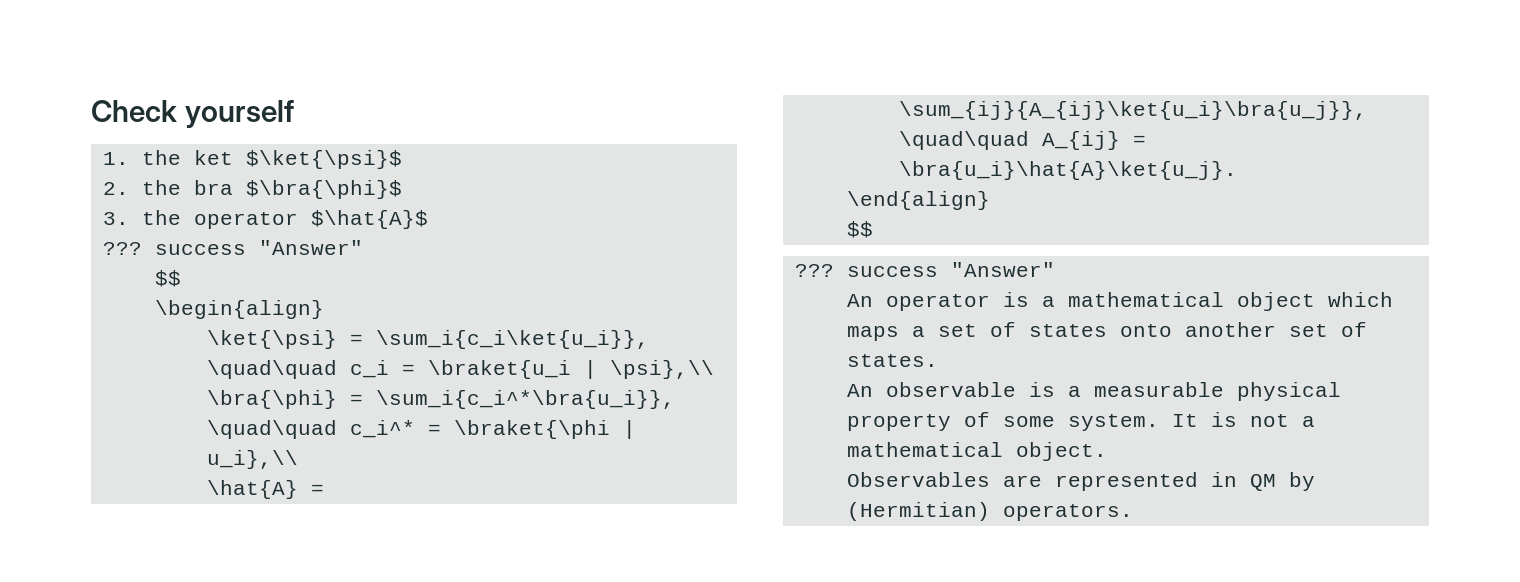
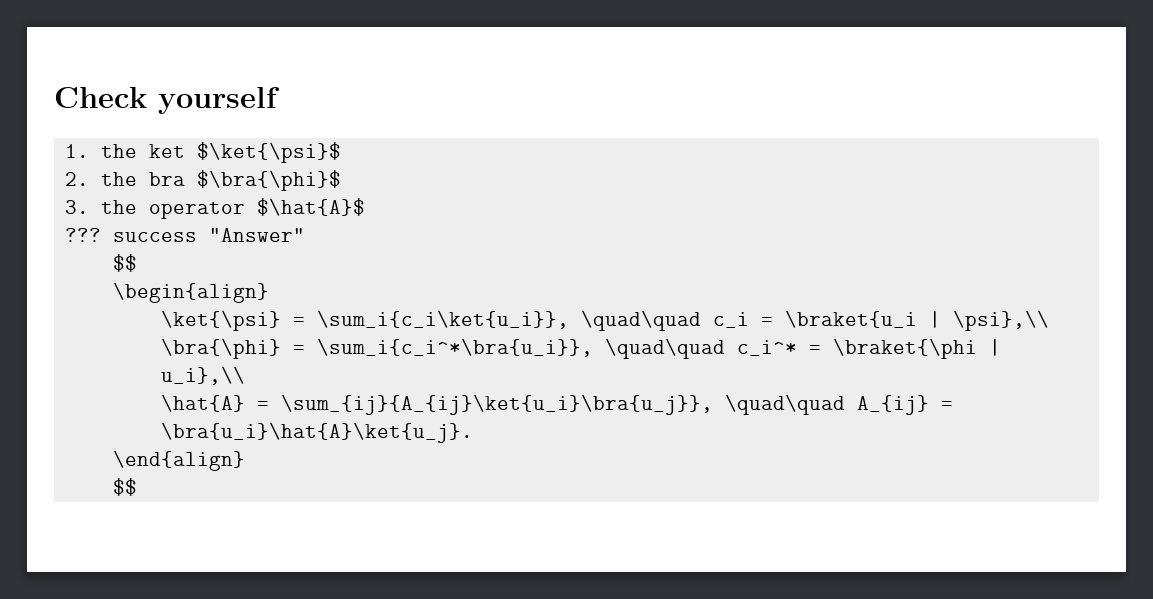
  \end{align}
  $$
- ??? success "Answer"
- An operator is a mathematical object which maps a set of states onto another set of states.
- An observable is a measurable physical property of some system. It is not a mathematical object.
- Observables are represented in QM by (Hermitian) operators.

